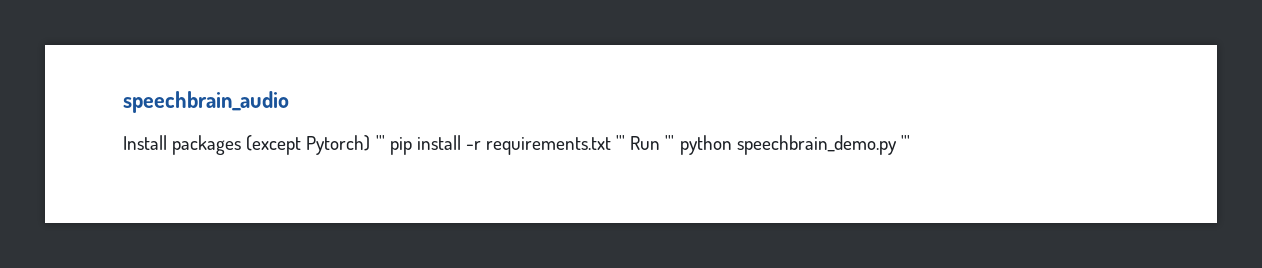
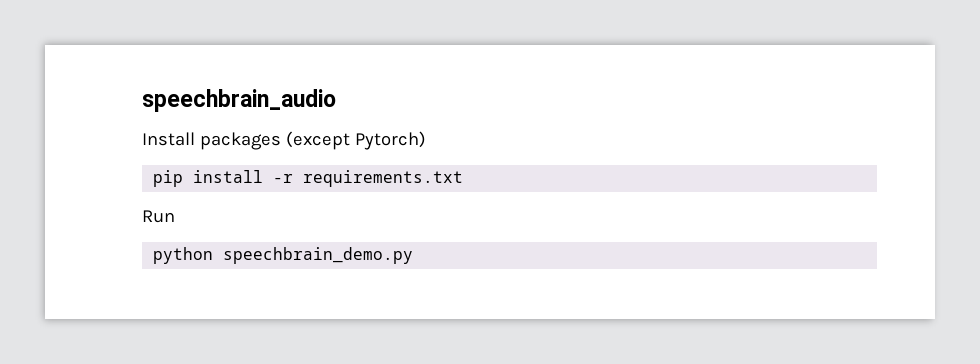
- Install packages (except Pytorch) ''' pip install -r requirements.txt ''' Run ''' python speechbrain_demo.py '''
+ Install packages (except Pytorch)
+ pip install -r requirements.txt
+ Run
+ python speechbrain_demo.py

